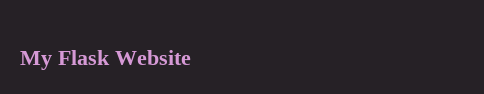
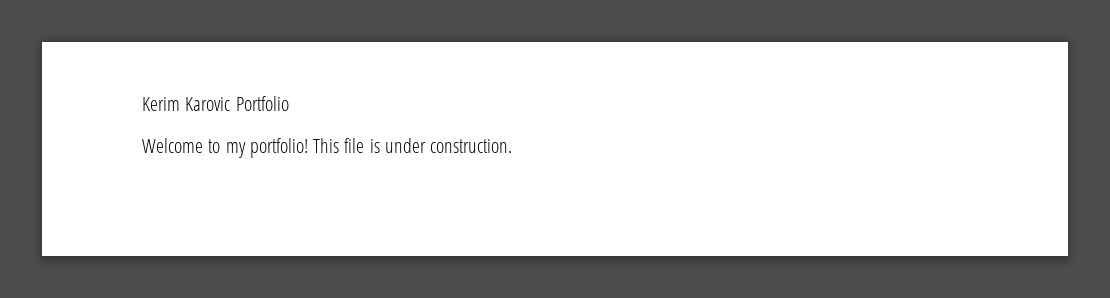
- My Flask Website
+ Kerim Karovic Portfolio
+ Welcome to my portfolio! This file is under construction.

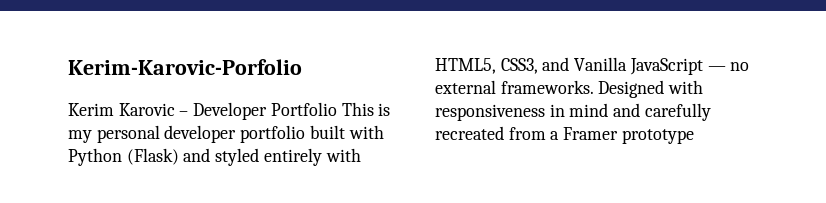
+ Kerim-Karovic-Porfolio
- Kerim Karovic Portfolio
- Welcome to my portfolio! This file is under construction.
+ Kerim Karovic – Developer Portfolio This is my personal developer portfolio built with Python (Flask) and styled entirely with HTML5, CSS3, and Vanilla JavaScript — no external frameworks. Designed with responsiveness in mind and carefully recreated from a Framer prototype

